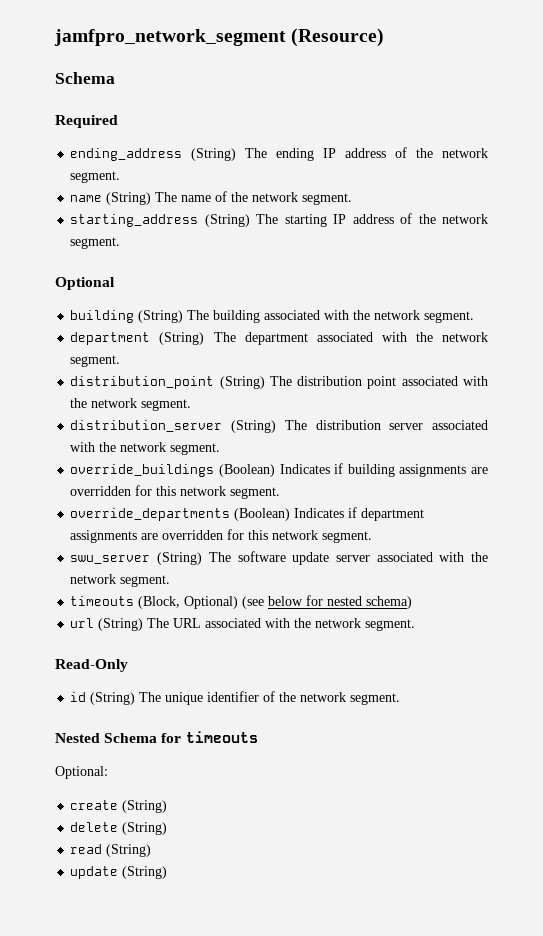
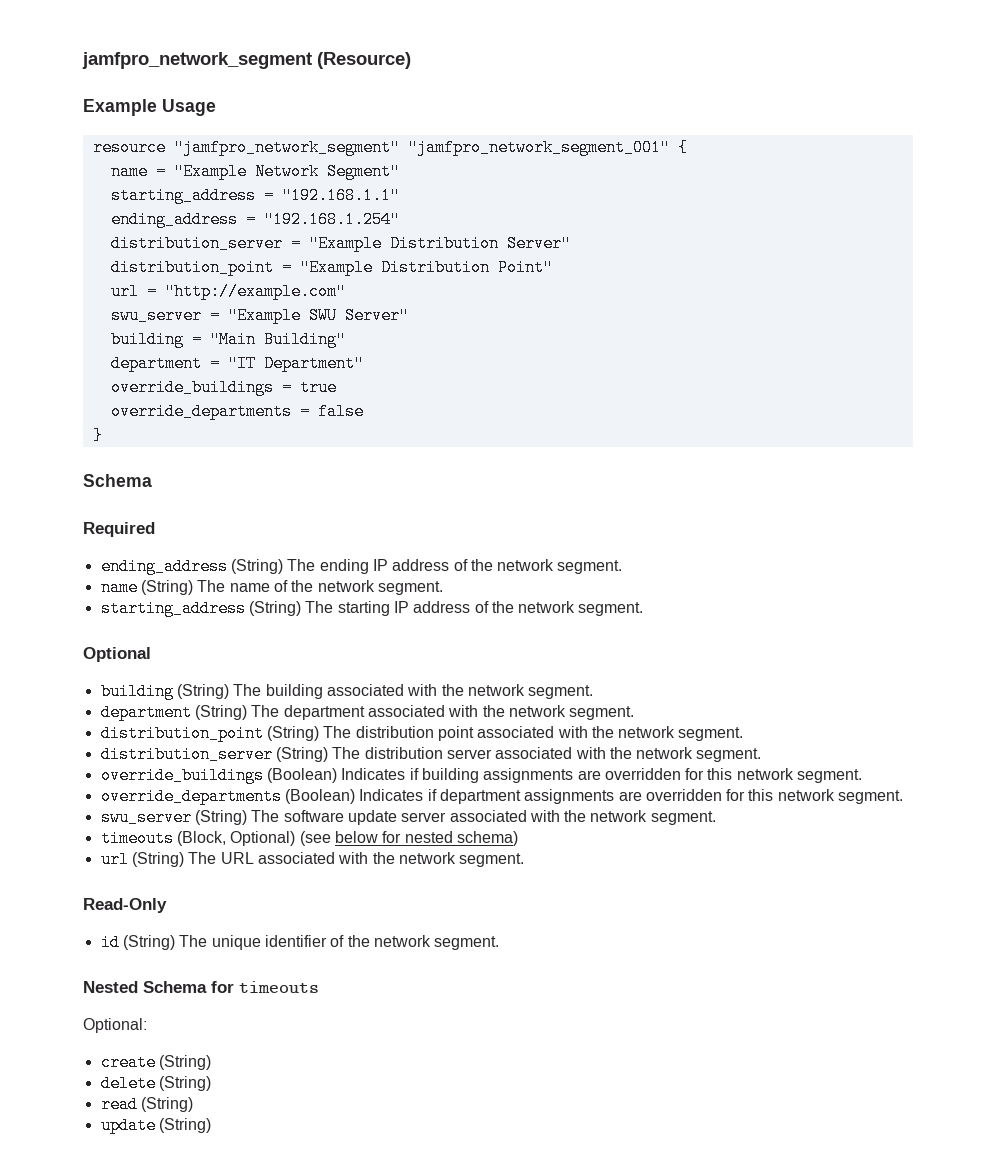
+ Example Usage
+ resource "jamfpro_network_segment" "jamfpro_network_segment_001" {
+ name = "Example Network Segment"
+ starting_address = "192.168.1.1"
+ ending_address = "192.168.1.254"
+ distribution_server = "Example Distribution Server"
+ distribution_point = "Example Distribution Point"
+ url = "http://example.com"
+ swu_server = "Example SWU Server"
+ building = "Main Building"
+ department = "IT Department"
+ override_buildings = true
+ override_departments = false
+ }

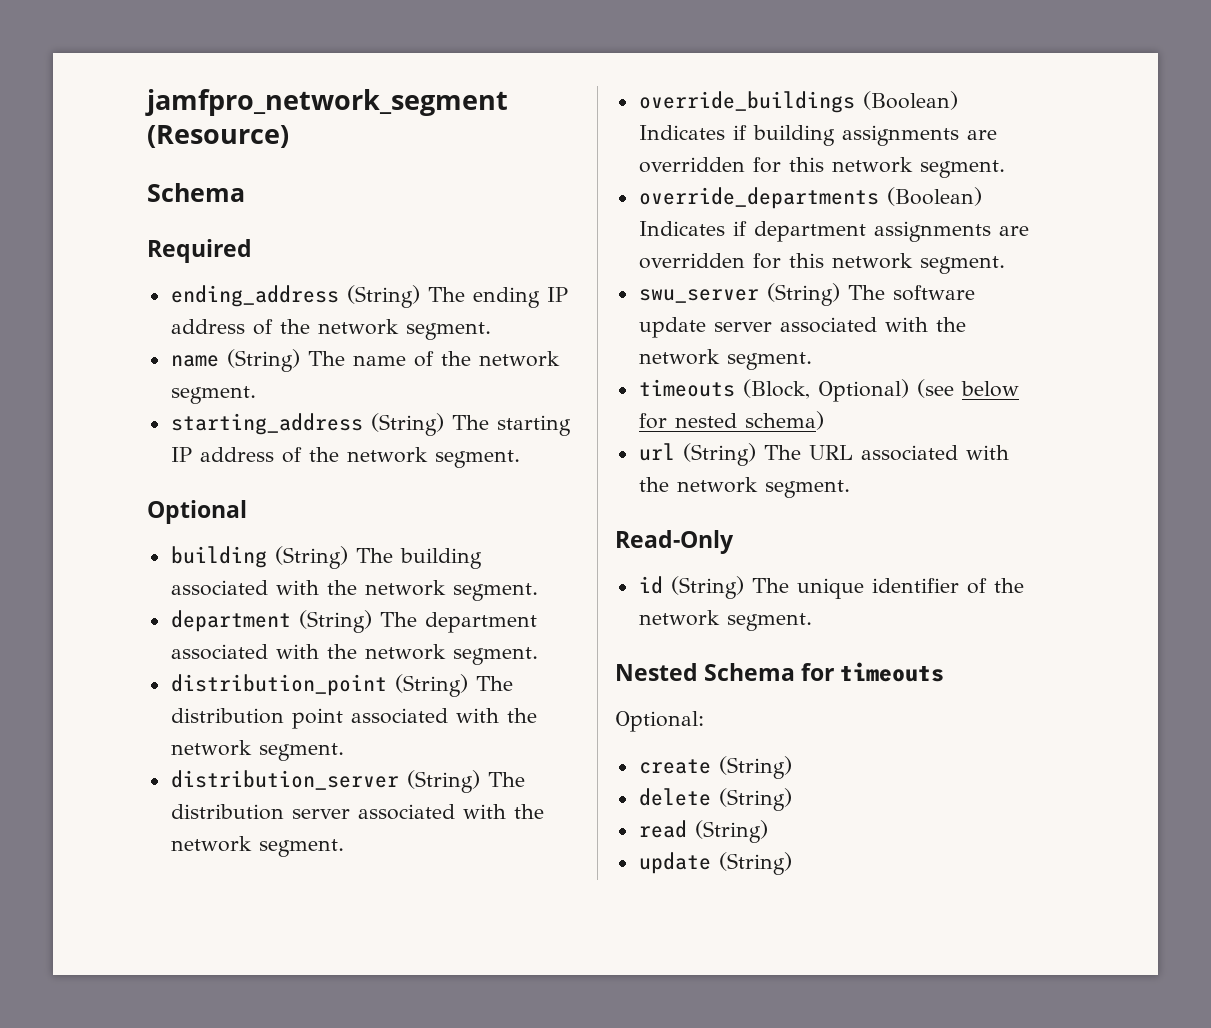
- Example Usage
- resource "jamfpro_network_segment" "jamfpro_network_segment_001" {
- name = "Example Network Segment"
- starting_address = "192.168.1.1"
- ending_address = "192.168.1.254"
- distribution_server = "Example Distribution Server"
- distribution_point = "Example Distribution Point"
- url = "http://example.com"
- swu_server = "Example SWU Server"
- building = "Main Building"
- department = "IT Department"
- override_buildings = true
- override_departments = false
- }

